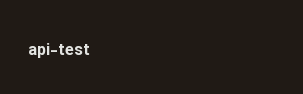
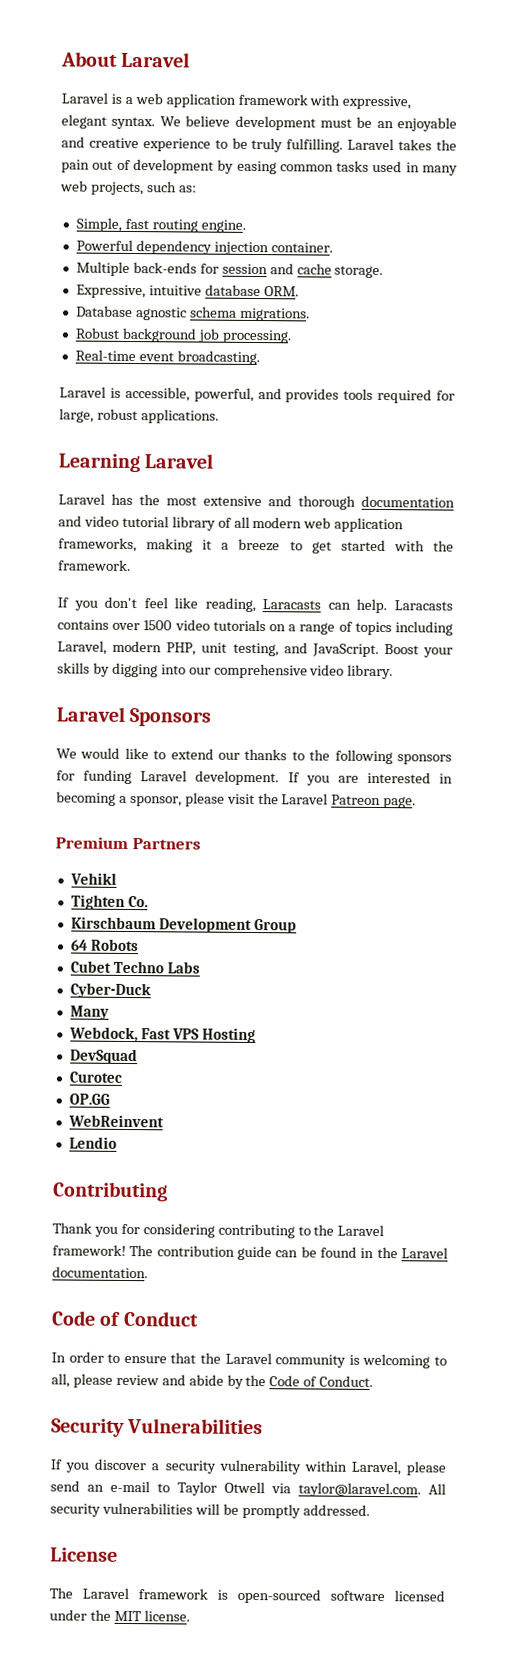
- api-test
+ About Laravel
+ Laravel is a web application framework with expressive, elegant syntax. We believe development must be an enjoyable and creative experience to be truly fulfilling. Laravel takes the pain out of development by easing common tasks used in many web projects, such as:
+ Simple, fast routing engine.
+ Powerful dependency injection container.
+ Multiple back-ends for session and cache storage.
+ Expressive, intuitive database ORM.
+ Database agnostic schema migrations.
+ Robust background job processing.
+ Real-time event broadcasting.
+ Laravel is accessible, powerful, and provides tools required for large, robust applications.
+ Learning Laravel
+ Laravel has the most extensive and thorough documentation and video tutorial library of all modern web application frameworks, making it a breeze to get started with the framework.
+ If you don't feel like reading, Laracasts can help. Laracasts contains over 1500 video tutorials on a range of topics including Laravel, modern PHP, unit testing, and JavaScript. Boost your skills by digging into our comprehensive video library.
+ Laravel Sponsors
+ We would like to extend our thanks to the following sponsors for funding Laravel development. If you are interested in becoming a sponsor, please visit the Laravel Patreon page.
+ Premium Partners
+ Vehikl
+ Tighten Co.
+ Kirschbaum Development Group
+ 64 Robots
+ Cubet Techno Labs
+ Cyber-Duck
+ Many
+ Webdock, Fast VPS Hosting
+ DevSquad
+ Curotec
+ OP.GG
+ WebReinvent
+ Lendio
+ Contributing
+ Thank you for considering contributing to the Laravel framework! The contribution guide can be found in the Laravel documentation.
+ Code of Conduct
+ In order to ensure that the Laravel community is welcoming to all, please review and abide by the Code of Conduct.
+ Security Vulnerabilities
+ If you discover a security vulnerability within Laravel, please send an e-mail to Taylor Otwell via taylor@laravel.com. All security vulnerabilities will be promptly addressed.
+ License
+ The Laravel framework is open-sourced software licensed under the MIT license.

